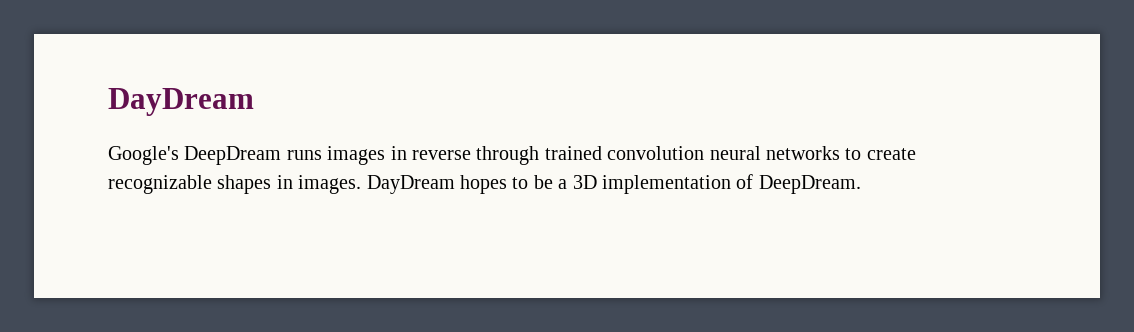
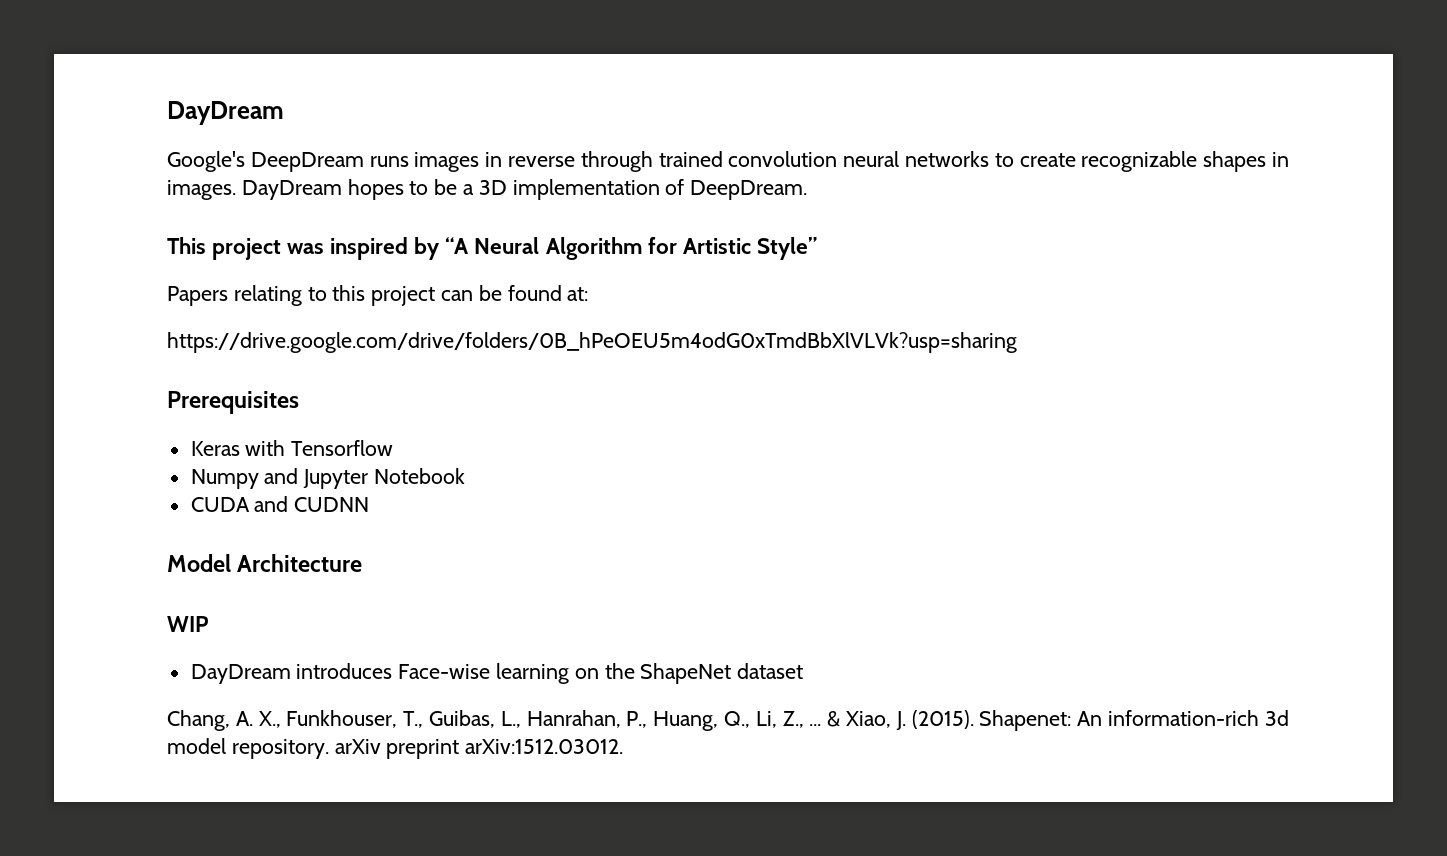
+ This project was inspired by “A Neural Algorithm for Artistic Style”
+ Papers relating to this project can be found at:
+ https://drive.google.com/drive/folders/0B_hPeOEU5m4odG0xTmdBbXlVLVk?usp=sharing
+ Prerequisites
+ Keras with Tensorflow
+ Numpy and Jupyter Notebook
+ CUDA and CUDNN
+ Model Architecture
+ WIP
+ DayDream introduces Face-wise learning on the ShapeNet dataset
+ Chang, A. X., Funkhouser, T., Guibas, L., Hanrahan, P., Huang, Q., Li, Z., ... & Xiao, J. (2015). Shapenet: An information-rich 3d model repository. arXiv preprint arXiv:1512.03012.

